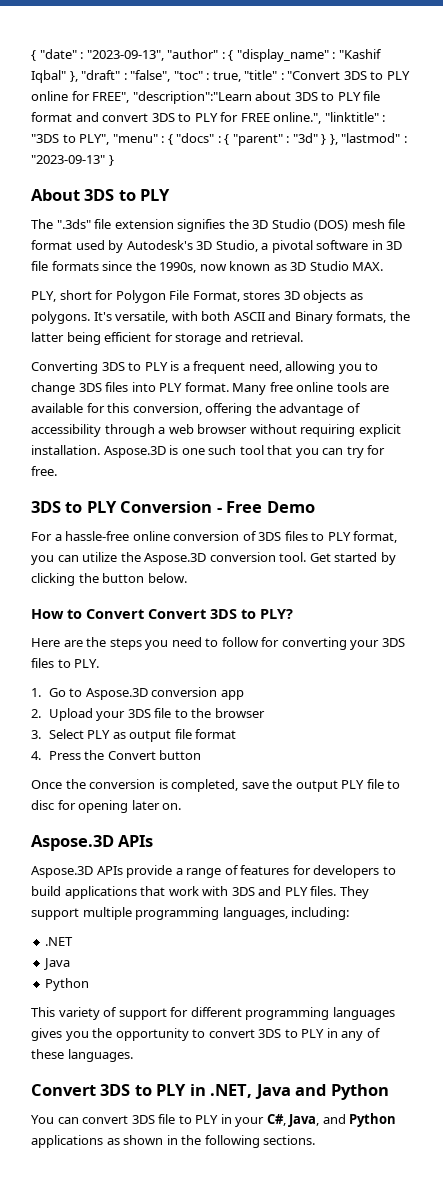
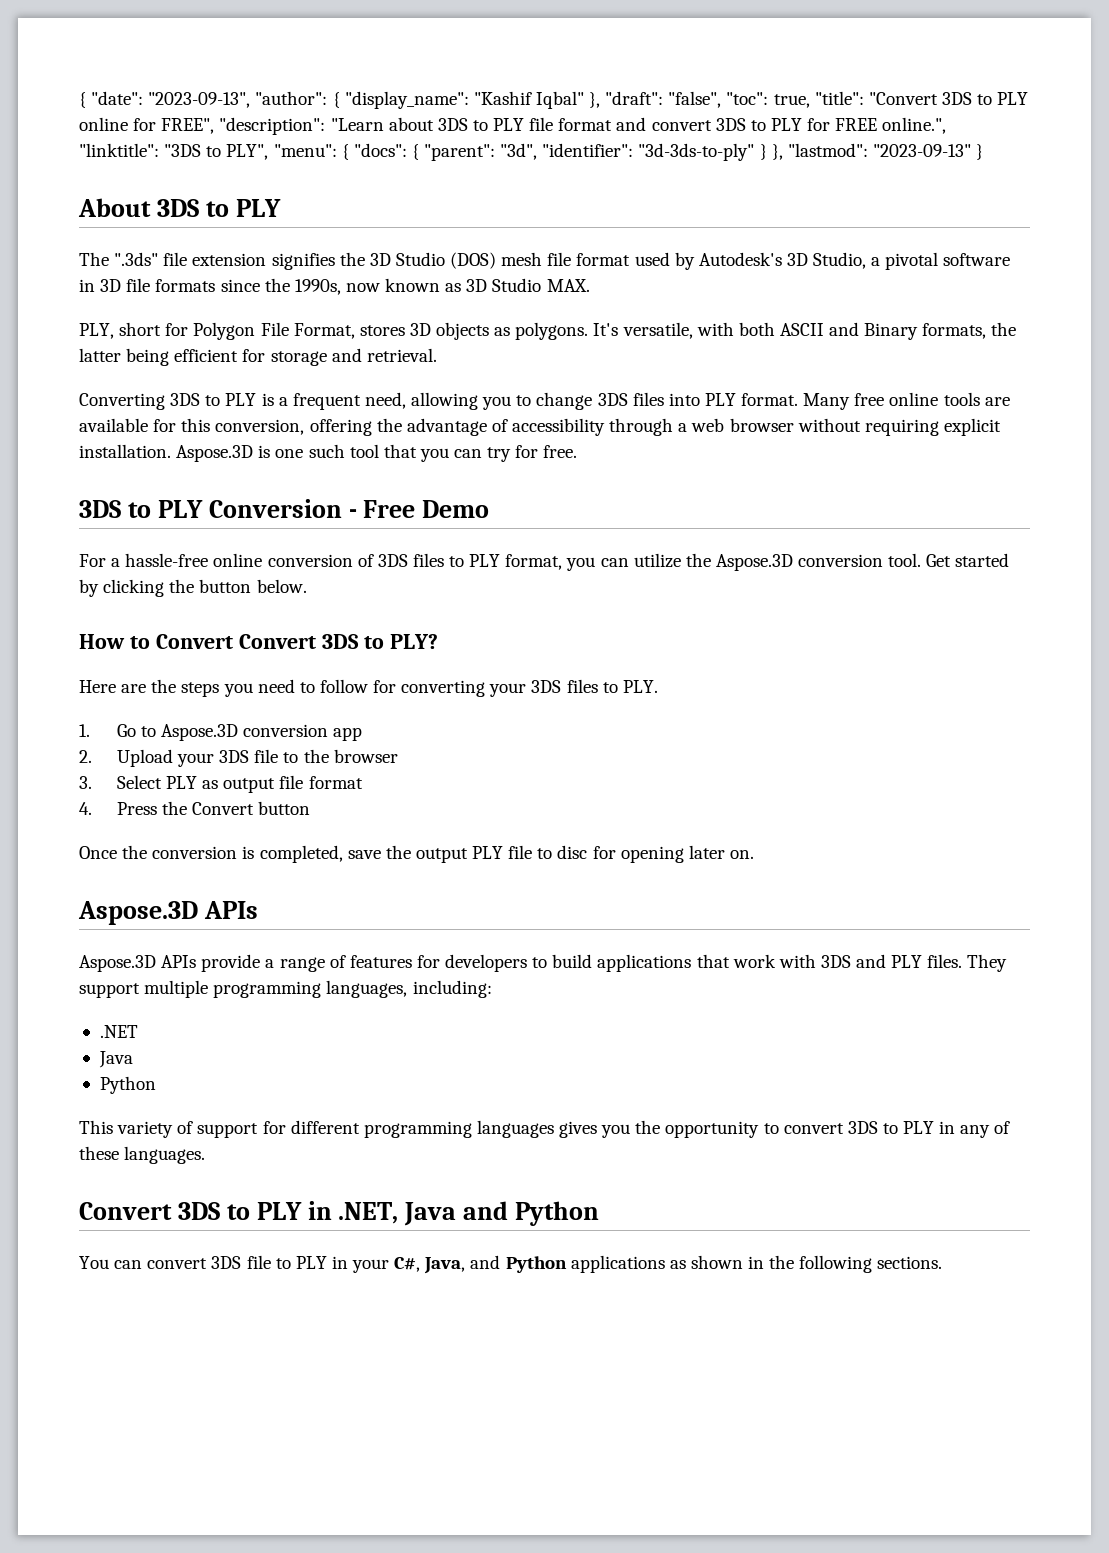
- { "date" : "2023-09-13", "author" : { "display_name" : "Kashif Iqbal" }, "draft" : "false", "toc" : true, "title" : "Convert 3DS to PLY online for FREE", "description":"Learn about 3DS to PLY file format and convert 3DS to PLY for FREE online.", "linktitle" : "3DS to PLY", "menu" : { "docs" : { "parent" : "3d" } }, "lastmod" : "2023-09-13" }
+ { "date": "2023-09-13", "author": { "display_name": "Kashif Iqbal" }, "draft": "false", "toc": true, "title": "Convert 3DS to PLY online for FREE", "description": "Learn about 3DS to PLY file format and convert 3DS to PLY for FREE online.", "linktitle": "3DS to PLY", "menu": { "docs": { "parent": "3d", "identifier": "3d-3ds-to-ply" } }, "lastmod": "2023-09-13" }

